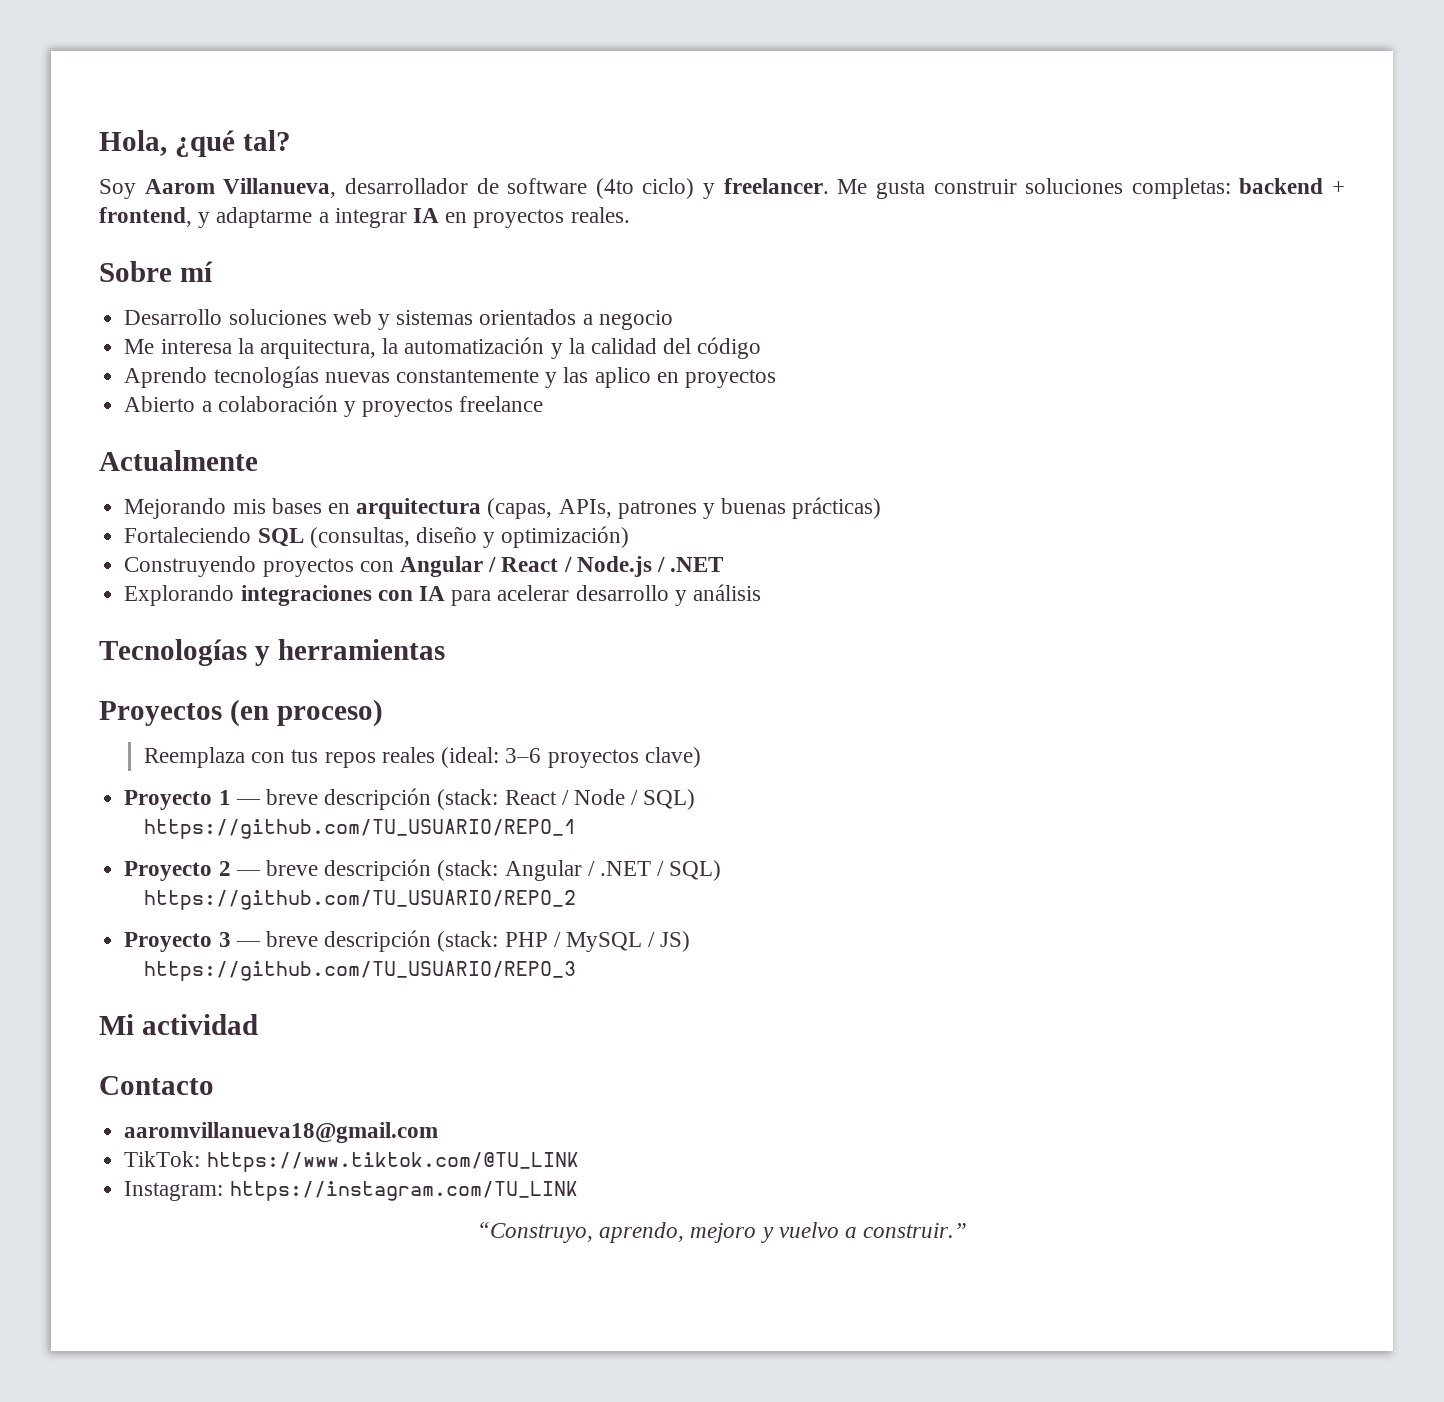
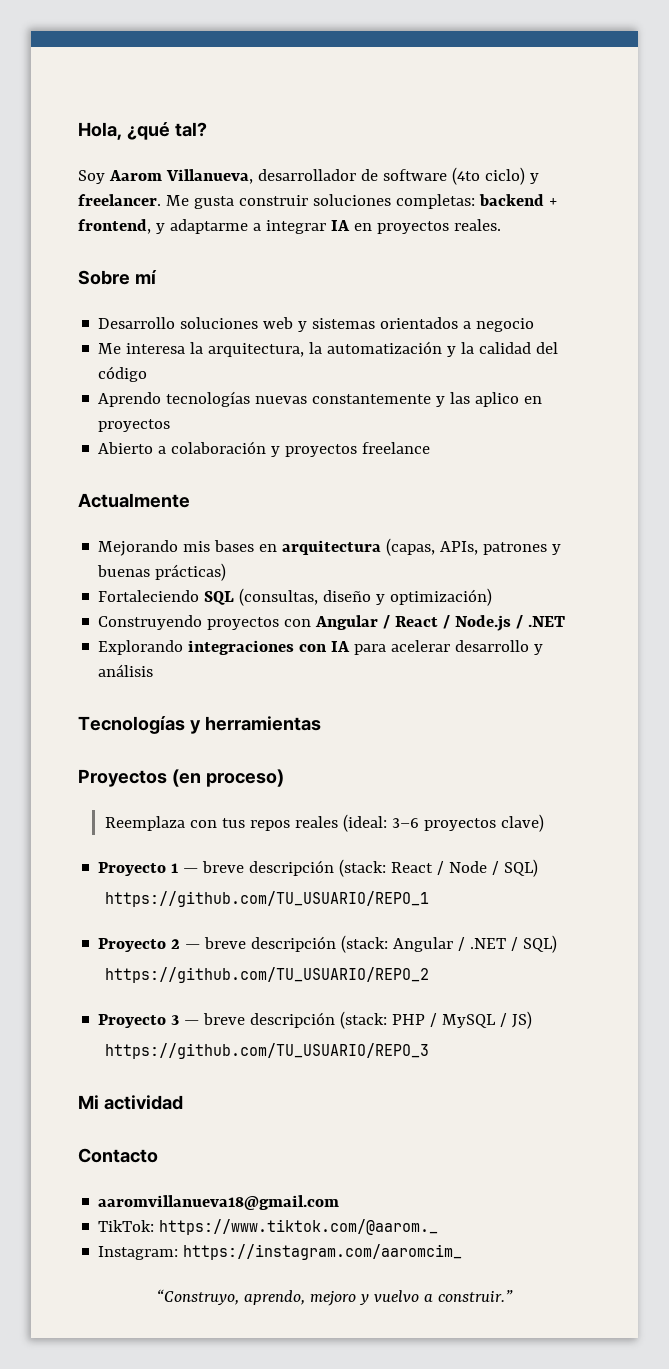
- TikTok: https://www.tiktok.com/@TU_LINK
+ TikTok: https://www.tiktok.com/@aarom._
- Instagram: https://instagram.com/TU_LINK
+ Instagram: https://instagram.com/aaromcim_

